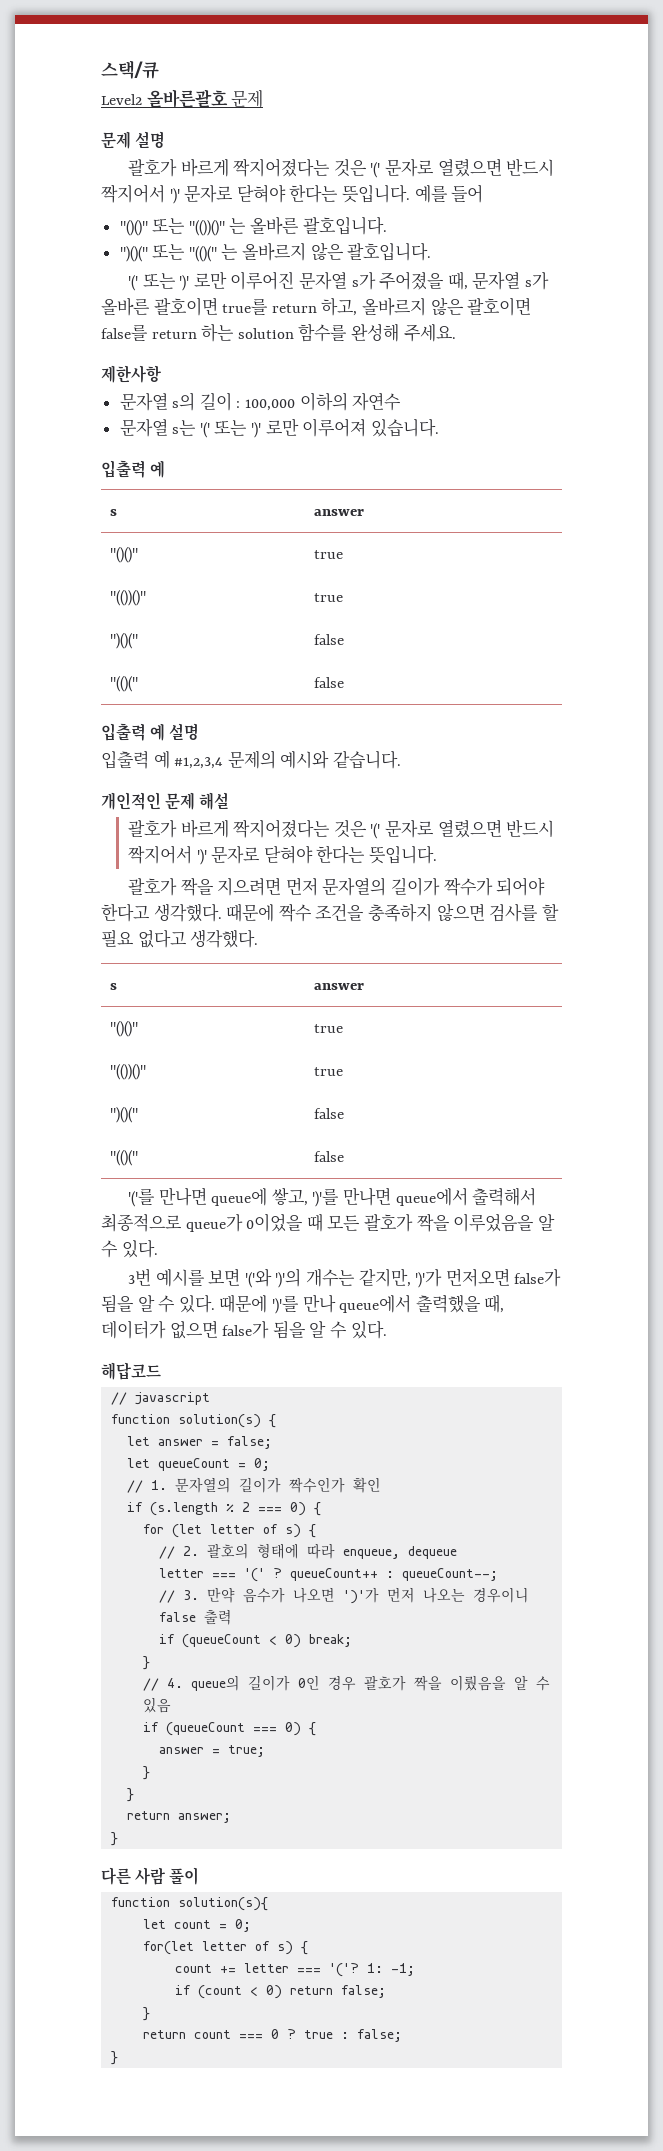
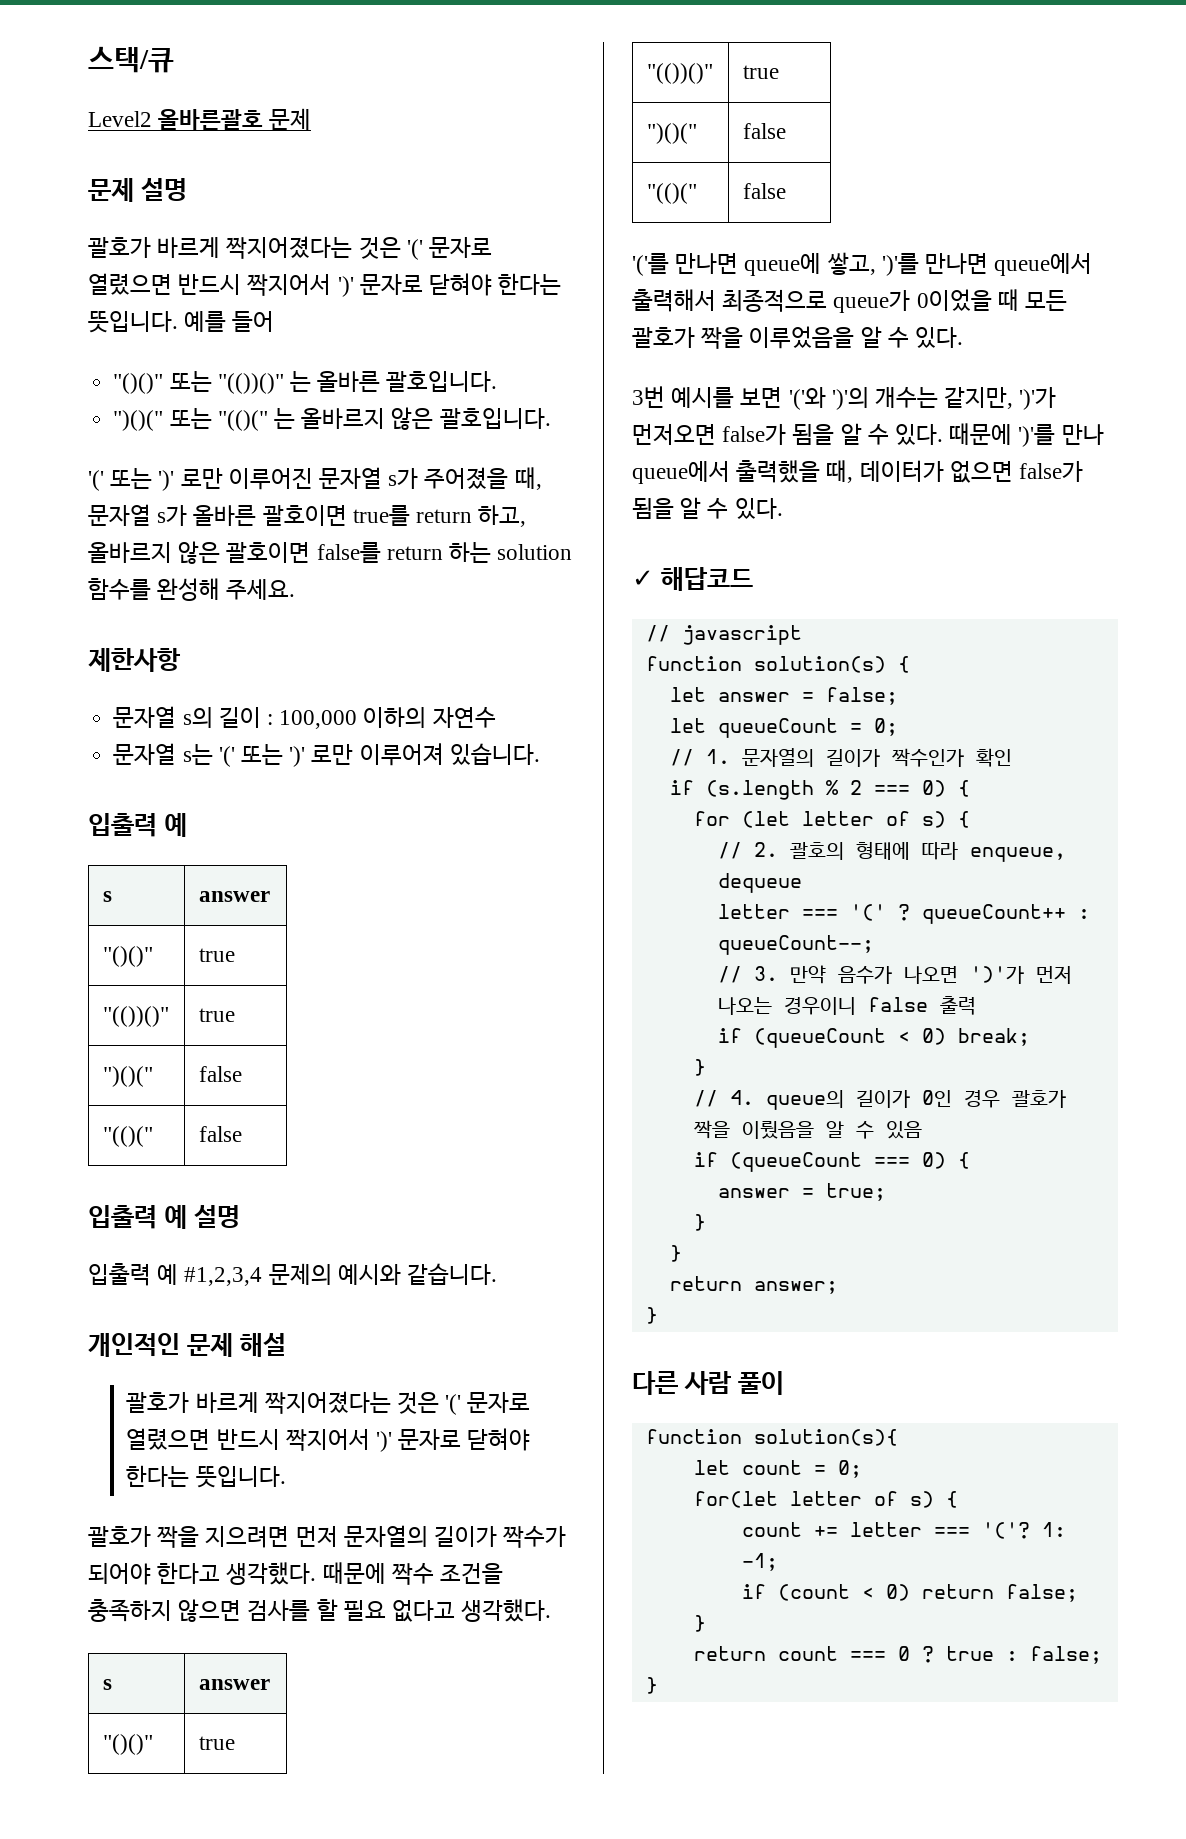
- 해답코드
+ ✓ 해답코드

